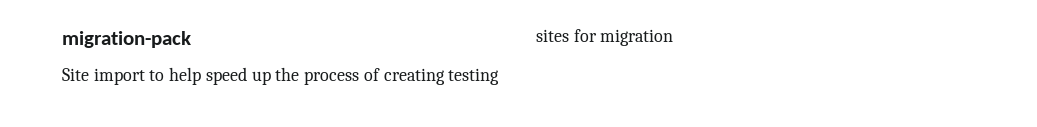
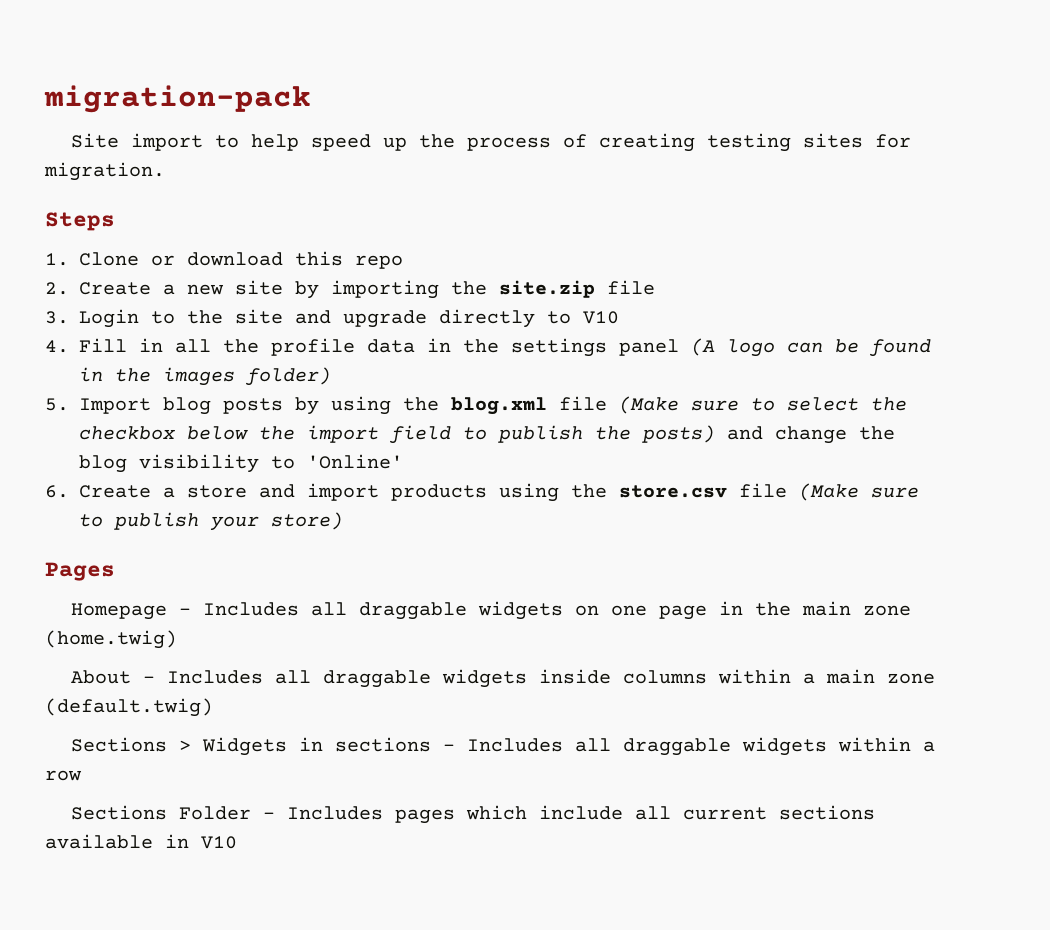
- Site import to help speed up the process of creating testing sites for migration
+ Site import to help speed up the process of creating testing sites for migration.
+ Steps
+ 1. Clone or download this repo
+ 2. Create a new site by importing the site.zip file
+ 3. Login to the site and upgrade directly to V10
+ 4. Fill in all the profile data in the settings panel (A logo can be found in the images folder)
+ 5. Import blog posts by using the blog.xml file (Make sure to select the checkbox below the import field to publish the posts) and change the blog visibility to 'Online'
+ 6. Create a store and import products using the store.csv file (Make sure to publish your store)
+ Pages
+ Homepage - Includes all draggable widgets on one page in the main zone (home.twig)
+ About - Includes all draggable widgets inside columns within a main zone (default.twig)
+ Sections > Widgets in sections - Includes all draggable widgets within a row
+ Sections Folder - Includes pages which include all current sections available in V10

